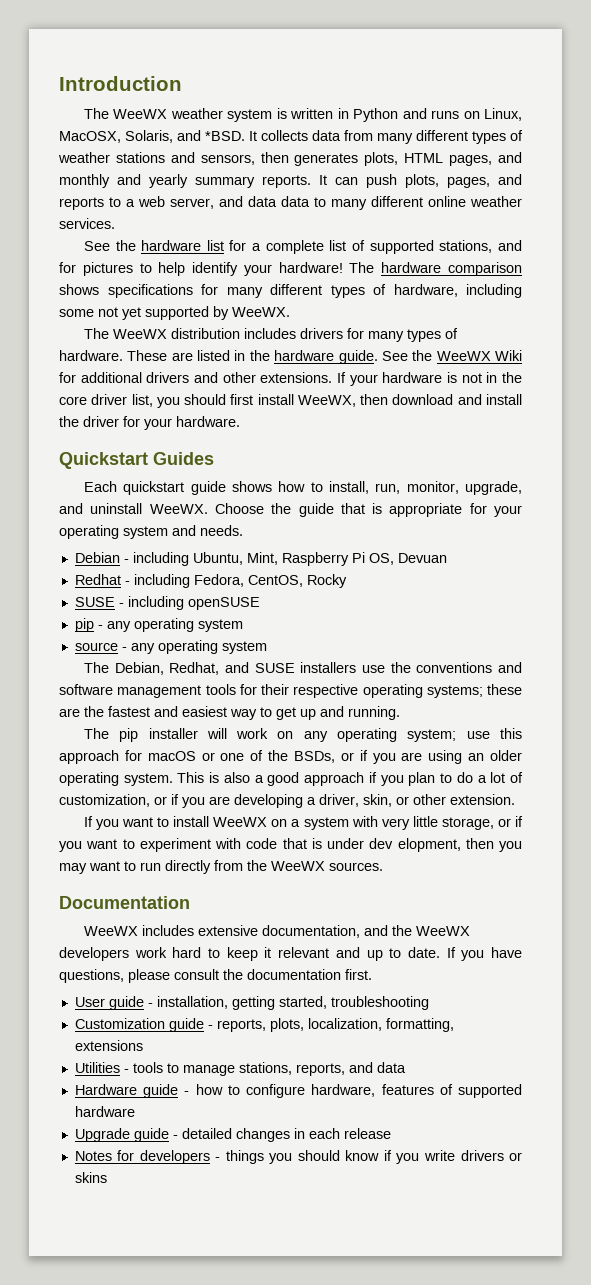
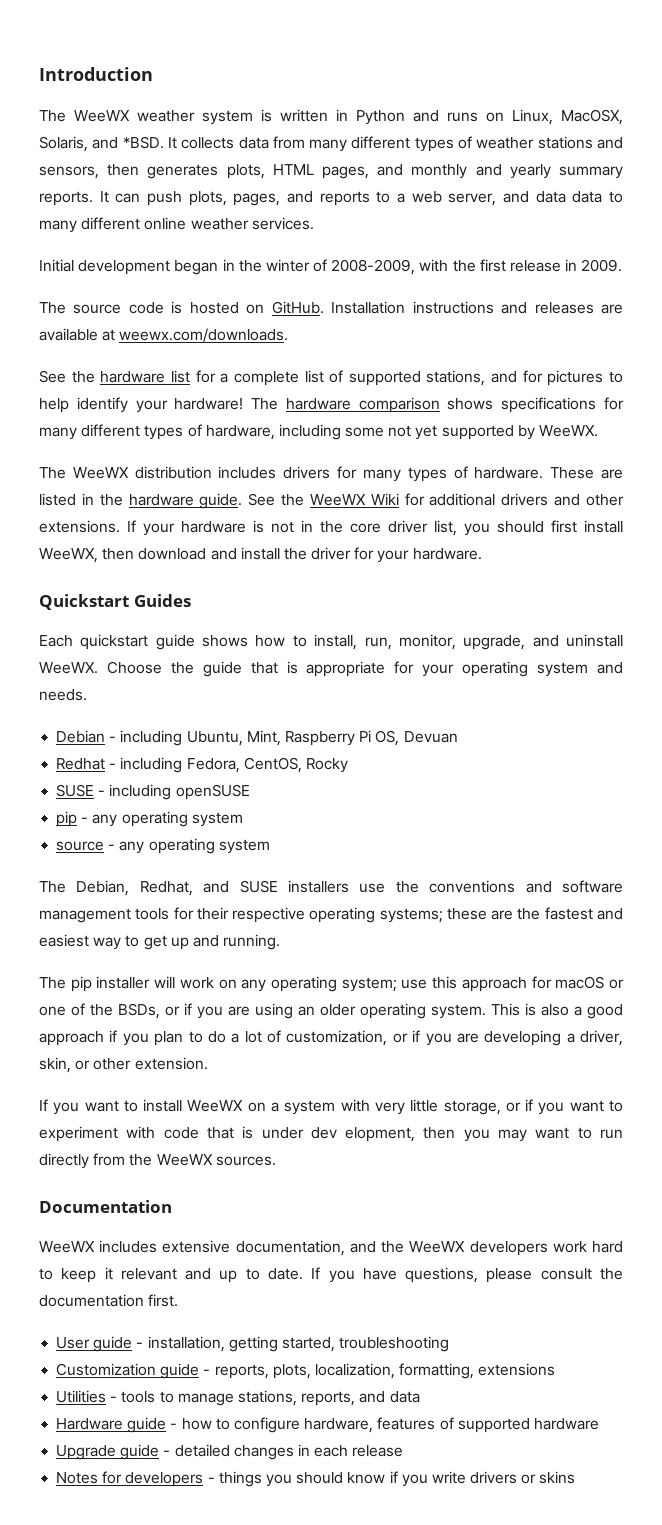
+ Initial development began in the winter of 2008-2009, with the first release in 2009.
+ The source code is hosted on GitHub. Installation instructions and releases are available at weewx.com/downloads.

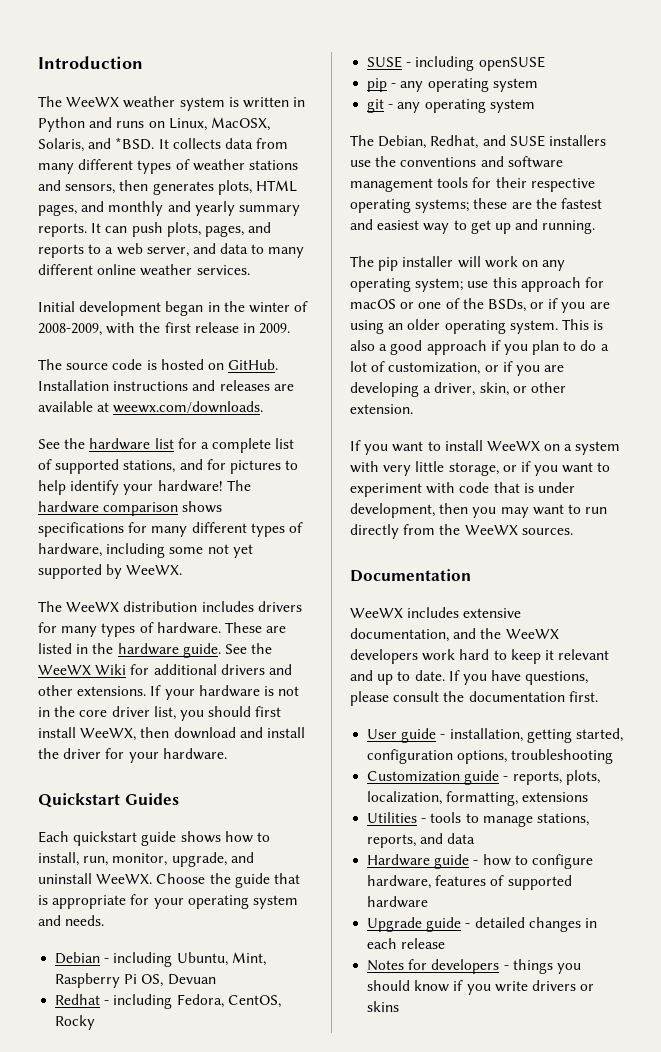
- It can push plots, pages, and reports to a web server, and data data to many different online weather services.
+ It can push plots, pages, and reports to a web server, and data to many different online weather services.
- source - any operating system
+ git - any operating system
- If you want to install WeeWX on a system with very little storage, or if you want to experiment with code that is under dev elopment, then you may want to run directly from the WeeWX sources.
+ If you want to install WeeWX on a system with very little storage, or if you want to experiment with code that is under development, then you may want to run directly from the WeeWX sources.
- User guide - installation, getting started, troubleshooting
+ User guide - installation, getting started, configuration options, troubleshooting

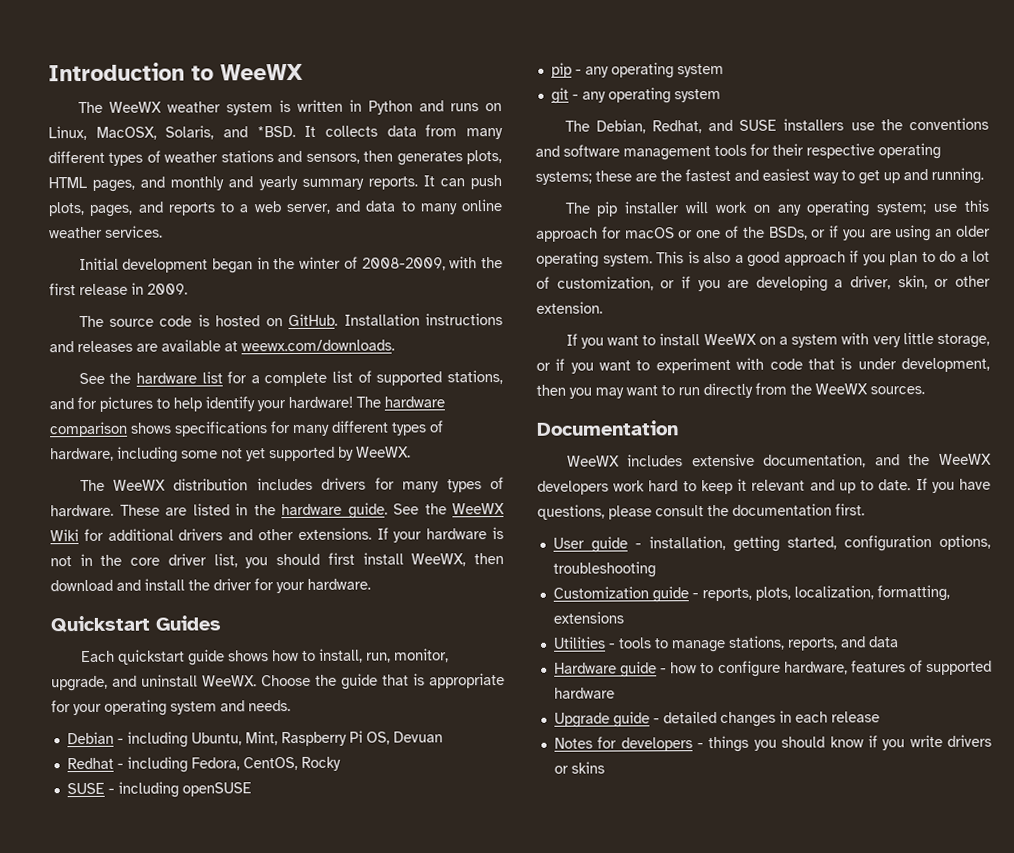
- Introduction
+ Introduction to WeeWX
- It can push plots, pages, and reports to a web server, and data to many different online weather services.
+ It can push plots, pages, and reports to a web server, and data to many online weather services.

